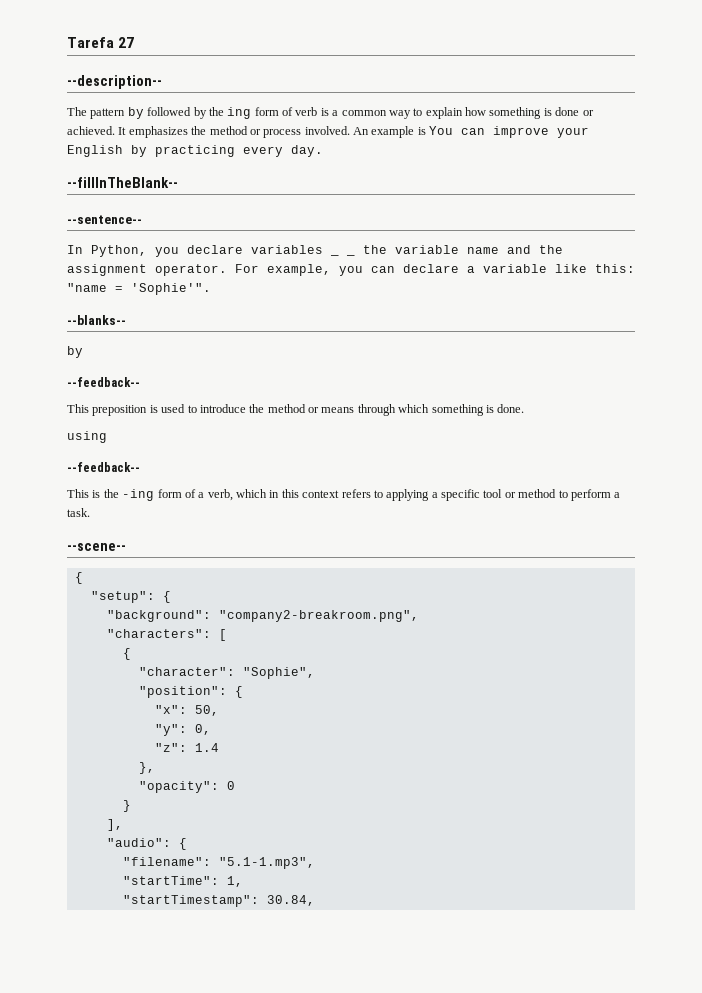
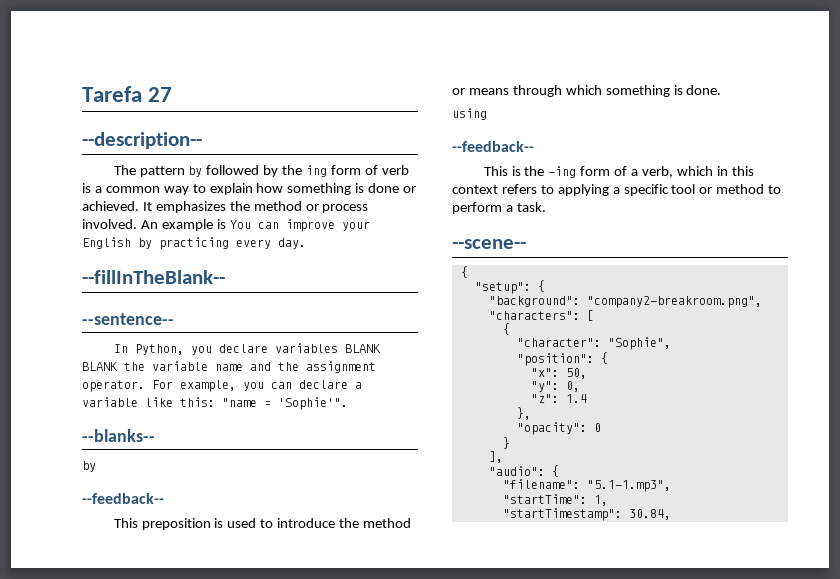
- In Python, you declare variables _ _ the variable name and the assignment operator.
+ In Python, you declare variables BLANK BLANK the variable name and the assignment operator.

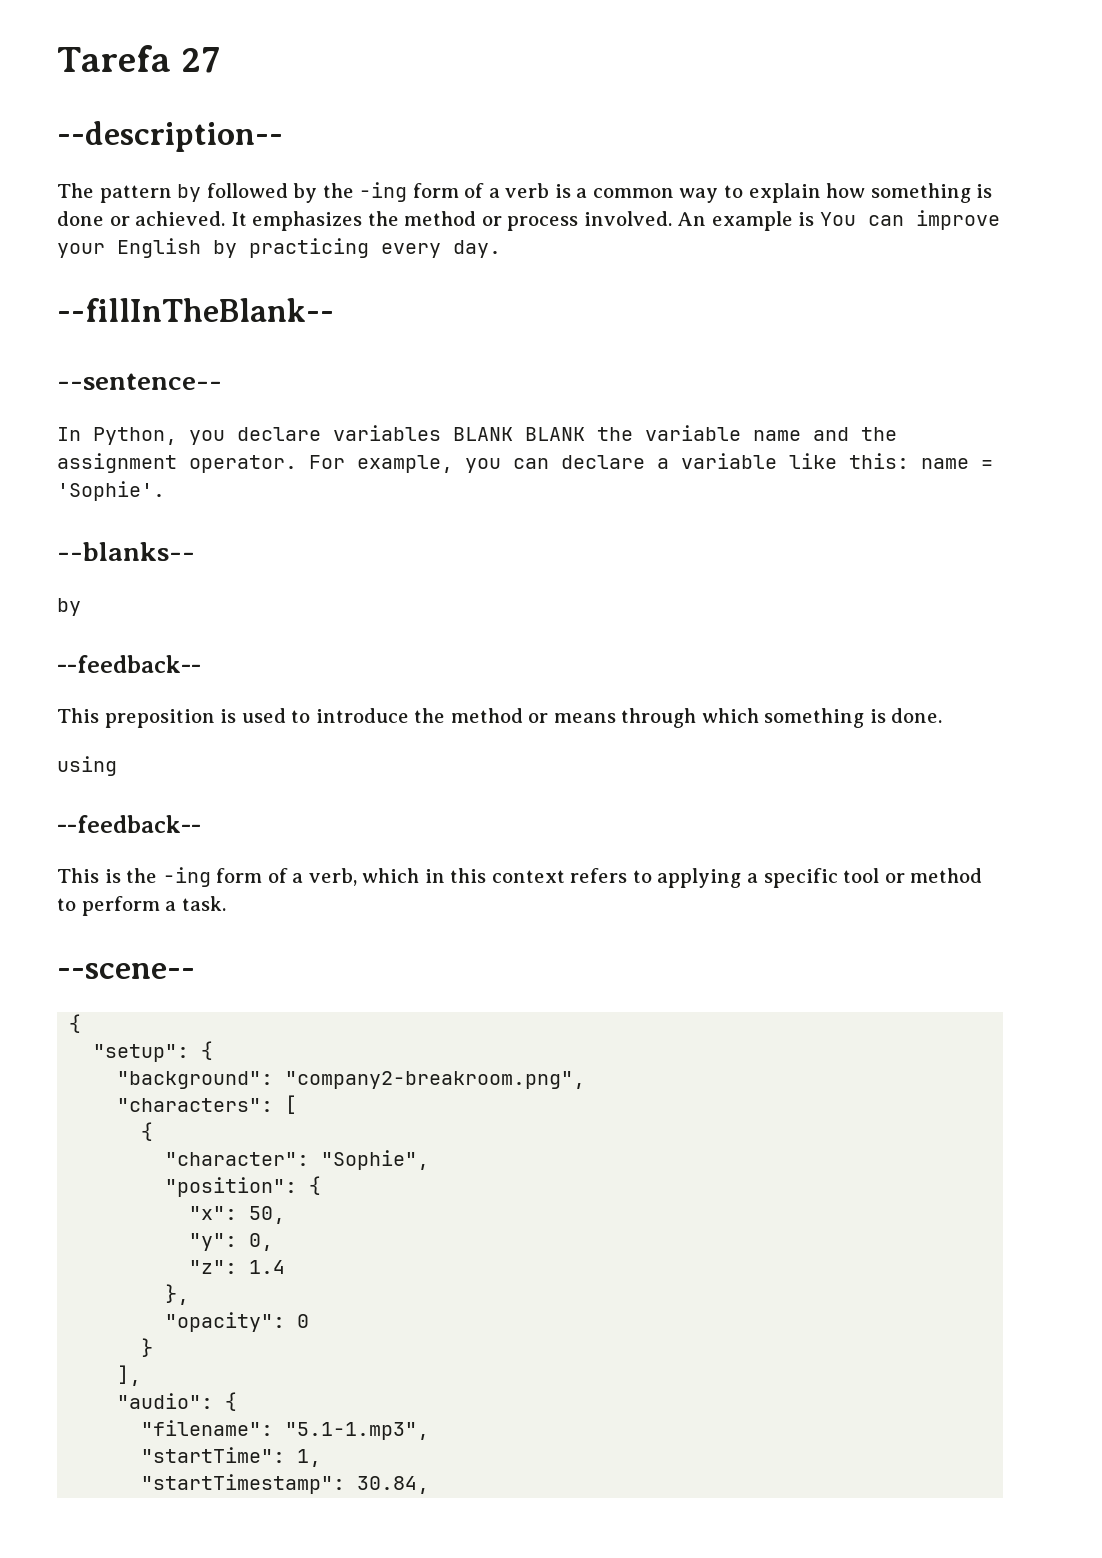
- The pattern by followed by the ing form of verb is a common way to explain how something is done or achieved.
+ The pattern by followed by the -ing form of a verb is a common way to explain how something is done or achieved.
- For example, you can declare a variable like this: "name = 'Sophie'".
+ For example, you can declare a variable like this: name = 'Sophie'.

